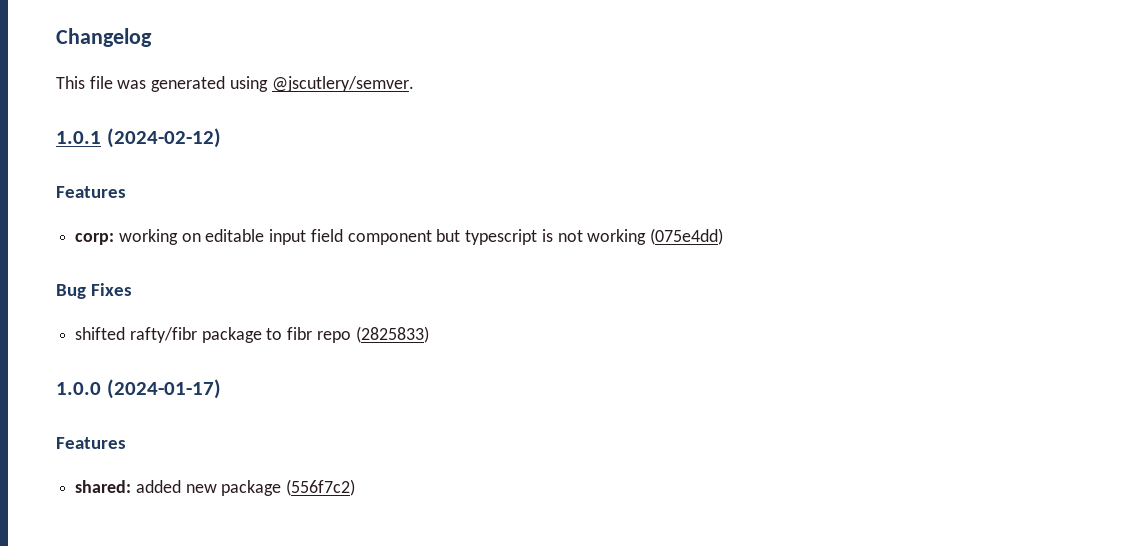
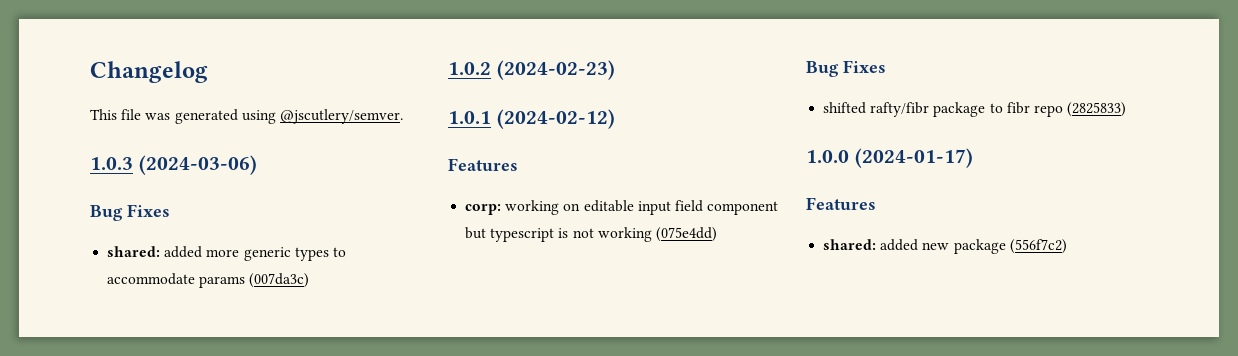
+ 1.0.3 (2024-03-06)
+ Bug Fixes
+ shared: added more generic types to accommodate params (007da3c)
+ 1.0.2 (2024-02-23)

